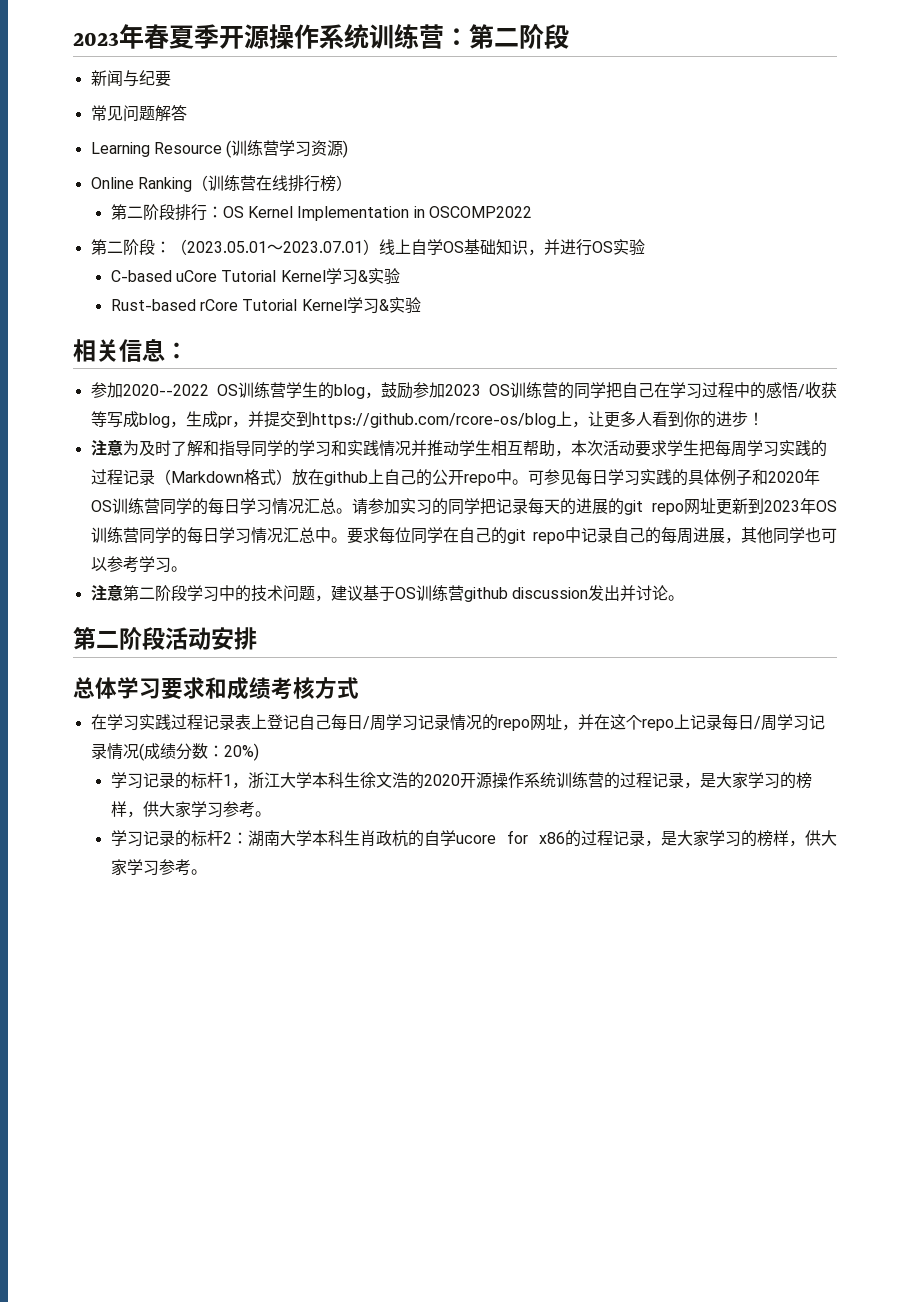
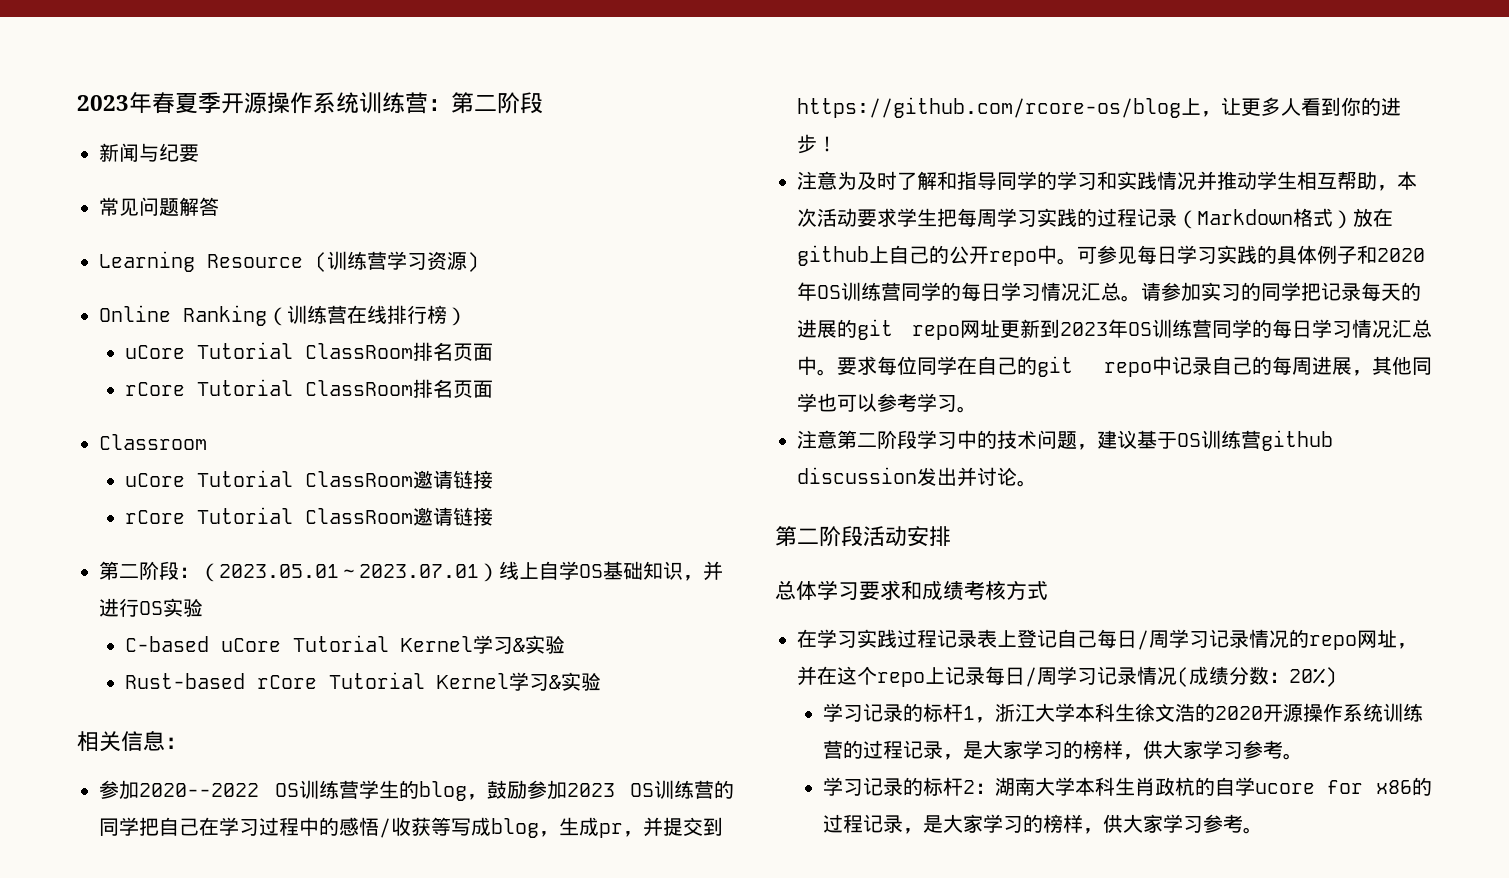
- 第二阶段排行：OS Kernel Implementation in OSCOMP2022
+ uCore Tutorial ClassRoom排名页面
+ rCore Tutorial ClassRoom排名页面
+ Classroom
+ uCore Tutorial ClassRoom邀请链接
+ rCore Tutorial ClassRoom邀请链接

